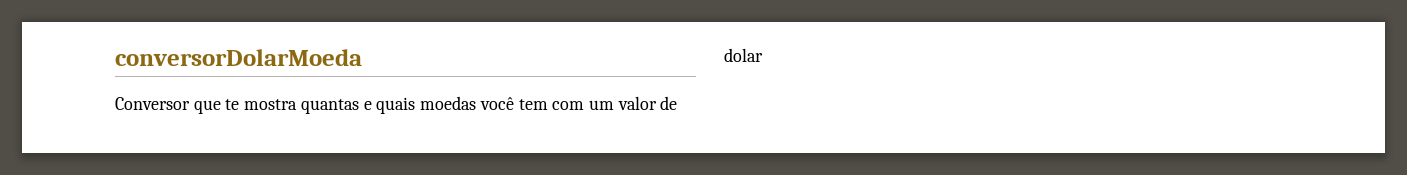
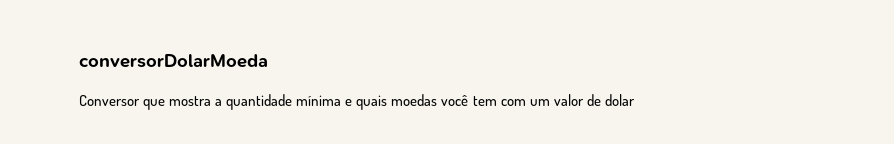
- Conversor que te mostra quantas e quais moedas você tem com um valor de dolar
+ Conversor que mostra a quantidade mínima e quais moedas você tem com um valor de dolar

